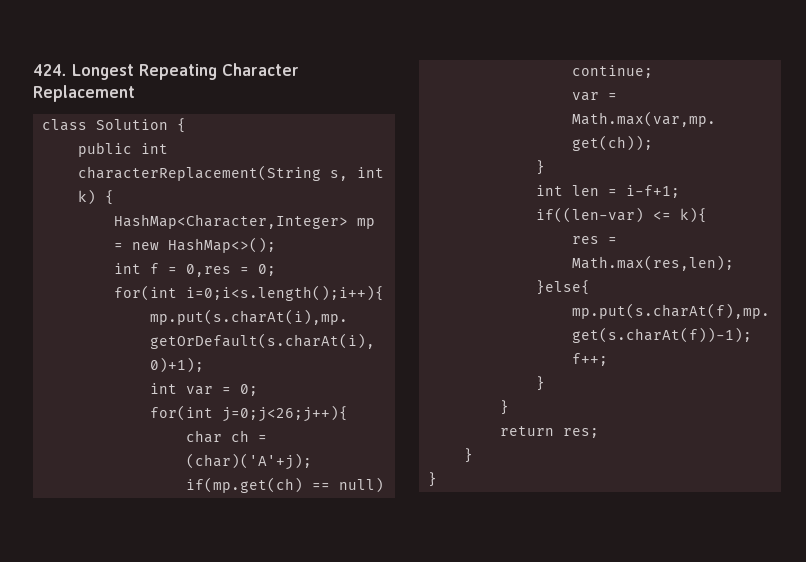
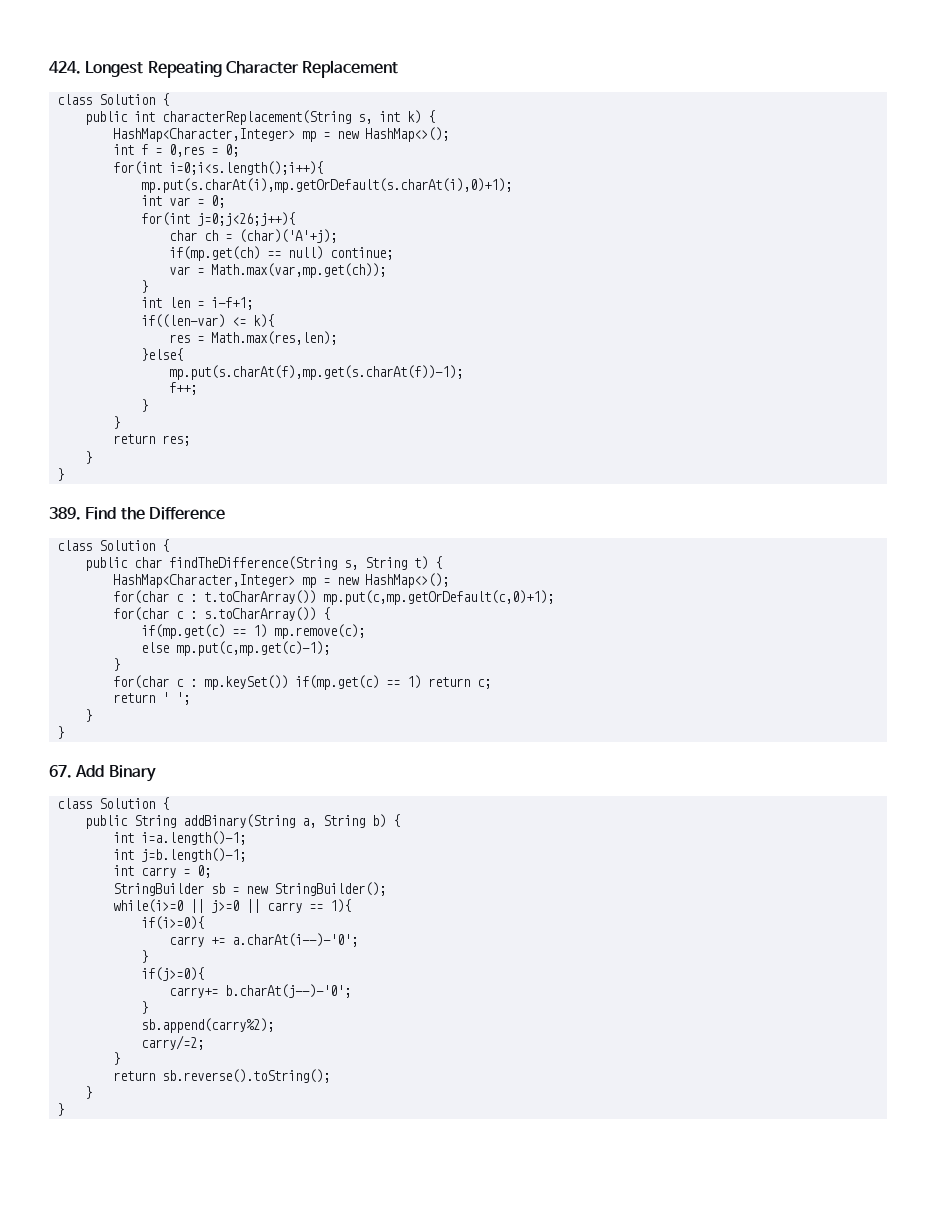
+ 389. Find the Difference
+ class Solution {
+ public char findTheDifference(String s, String t) {
+ HashMap<Character,Integer> mp = new HashMap<>();
+ for(char c : t.toCharArray()) mp.put(c,mp.getOrDefault(c,0)+1);
+ for(char c : s.toCharArray()) {
+ if(mp.get(c) == 1) mp.remove(c);
+ else mp.put(c,mp.get(c)-1);
+ }
+ for(char c : mp.keySet()) if(mp.get(c) == 1) return c;
+ return ' ';
+ }
+ }
+ 67. Add Binary
+ class Solution {
+ public String addBinary(String a, String b) {
+ int i=a.length()-1;
+ int j=b.length()-1;
+ int carry = 0;
+ StringBuilder sb = new StringBuilder();
+ while(i>=0 || j>=0 || carry == 1){
+ if(i>=0){
+ carry += a.charAt(i--)-'0';
+ }
+ if(j>=0){
+ carry+= b.charAt(j--)-'0';
+ }
+ sb.append(carry%2);
+ carry/=2;
+ }
+ return sb.reverse().toString();
+ }
+ }

